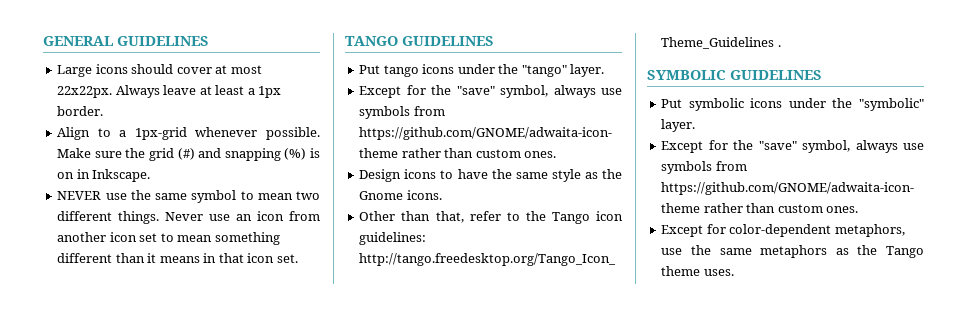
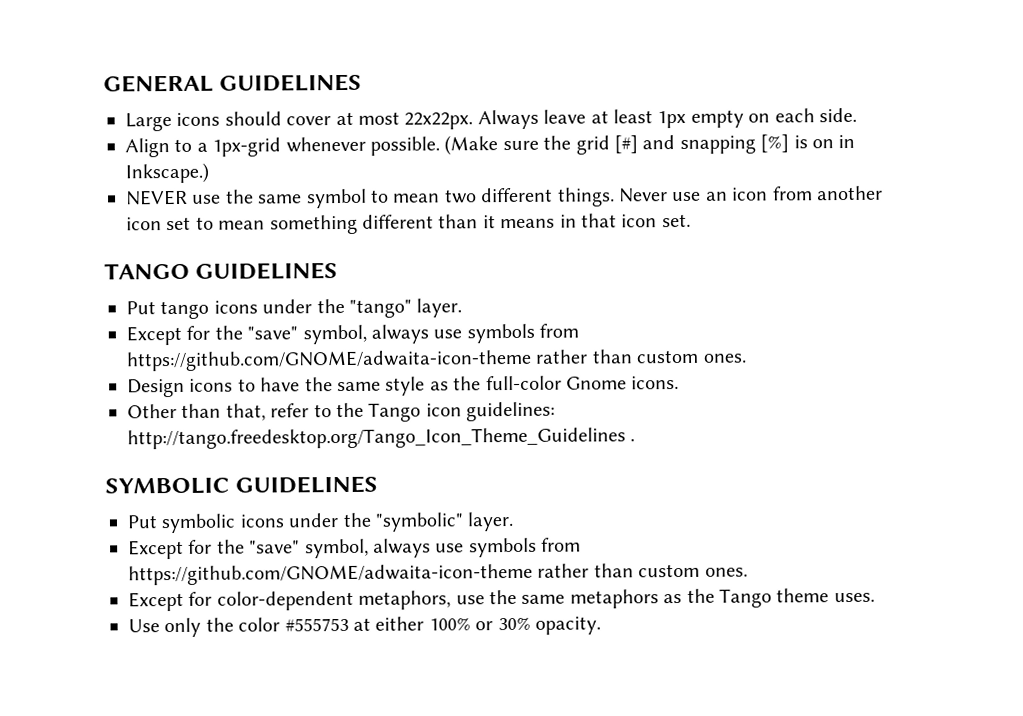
- Always leave at least a 1px border.
+ Always leave at least 1px empty on each side.
- Make sure the grid (#) and snapping (%) is on in Inkscape.
+ (Make sure the grid [#] and snapping [%] is on in Inkscape.)
- Design icons to have the same style as the Gnome icons.
+ Design icons to have the same style as the full-color Gnome icons.
+ Use only the color #555753 at either 100% or 30% opacity.

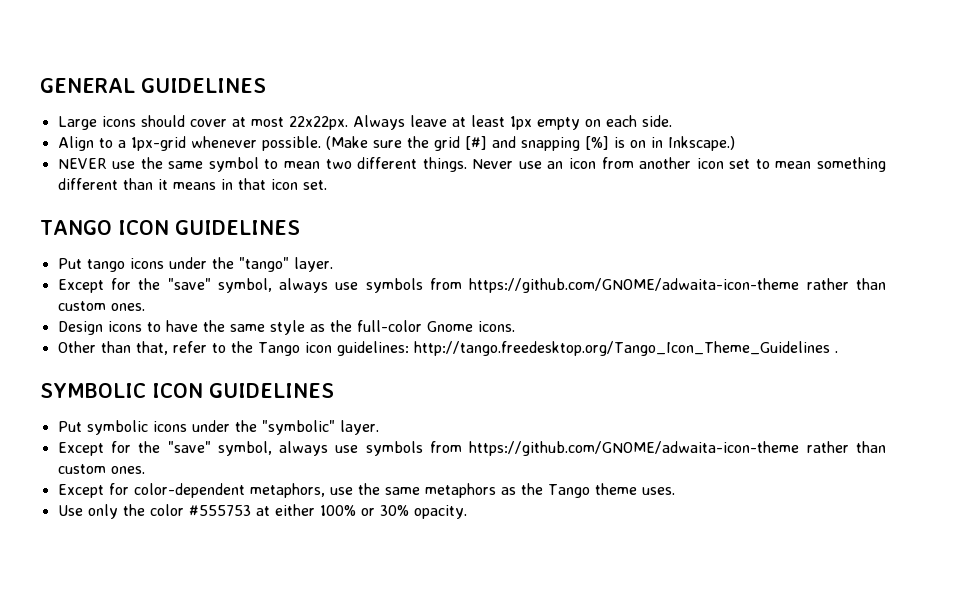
- TANGO GUIDELINES
+ TANGO ICON GUIDELINES
- SYMBOLIC GUIDELINES
+ SYMBOLIC ICON GUIDELINES

